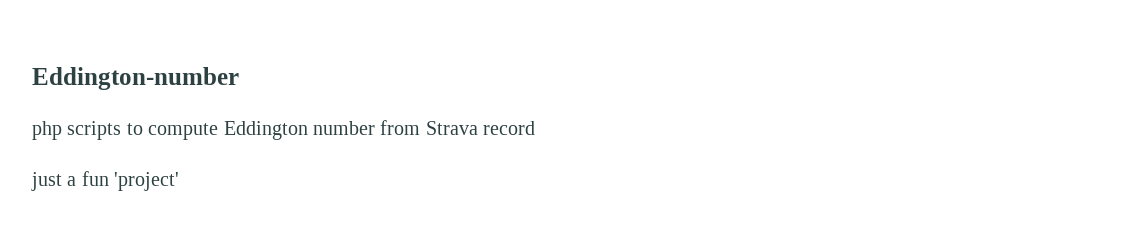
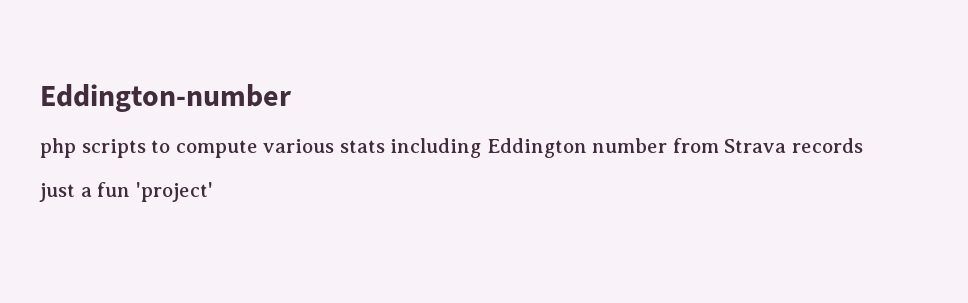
- php scripts to compute Eddington number from Strava record
+ php scripts to compute various stats including Eddington number from Strava records

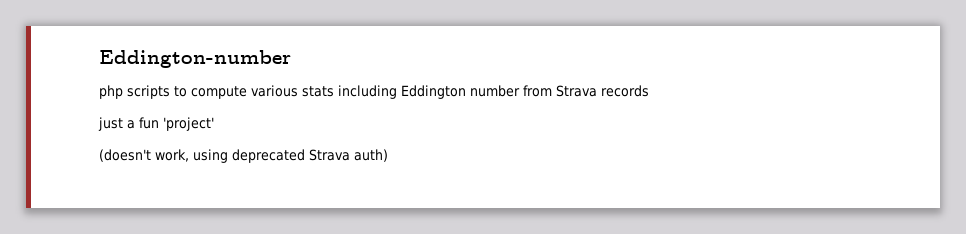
+ (doesn't work, using deprecated Strava auth)

